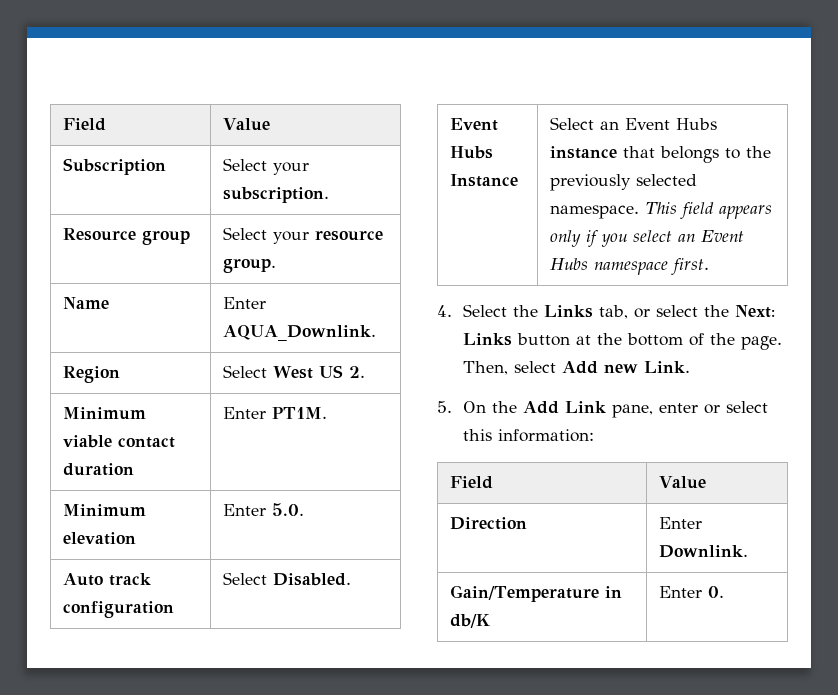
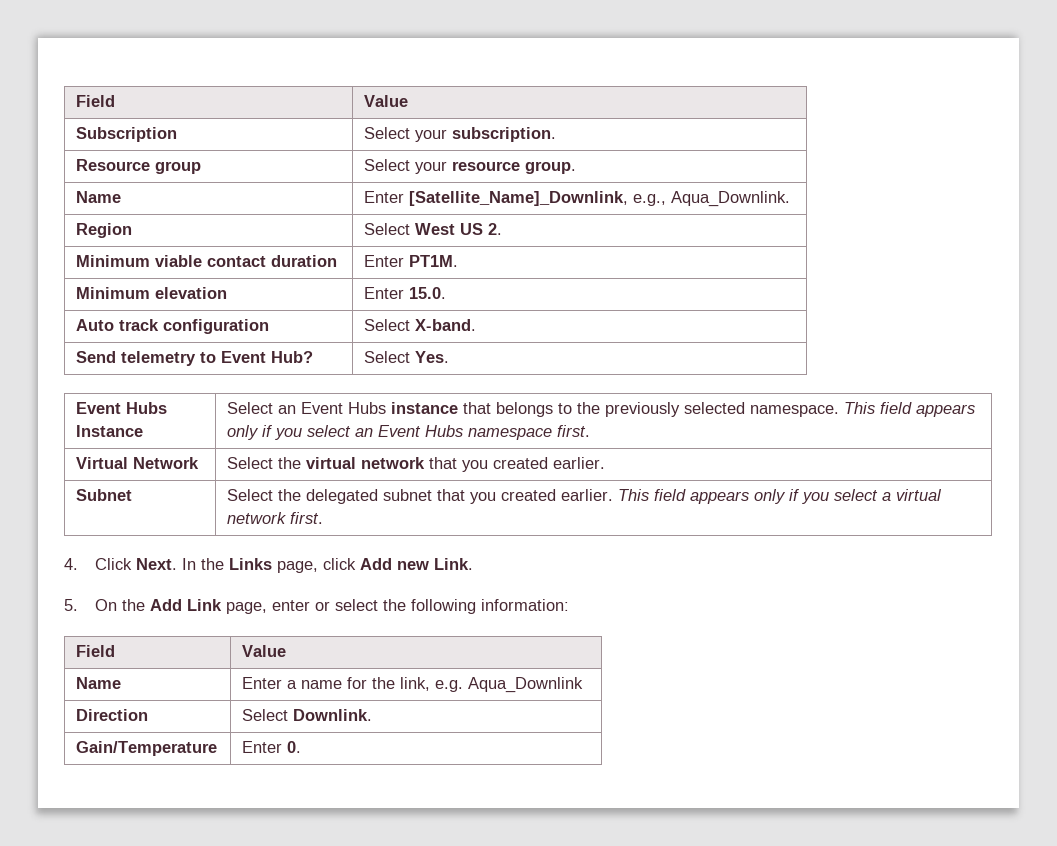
- Name | Enter AQUA_Downlink.
+ Name | Enter [Satellite_Name]_Downlink, e.g., Aqua_Downlink.
- Minimum elevation | Enter 5.0.
+ Minimum elevation | Enter 15.0.
- Auto track configuration | Select Disabled.
+ Auto track configuration | Select X-band.
+ Send telemetry to Event Hub? | Select Yes.
- 4. Select the Links tab, or select the Next: Links button at the bottom of the page. Then, select Add new Link.
+ Virtual Network | Select the virtual network that you created earlier.
+ Subnet | Select the delegated subnet that you created earlier. This field appears only if you select a virtual network first.
+ 4. Click Next. In the Links page, click Add new Link.
- 5. On the Add Link pane, enter or select this information:
+ 5. On the Add Link page, enter or select the following information:
+ Name | Enter a name for the link, e.g. Aqua_Downlink
- Direction | Enter Downlink.
+ Direction | Select Downlink.
- Gain/Temperature in db/K | Enter 0.
+ Gain/Temperature | Enter 0.

